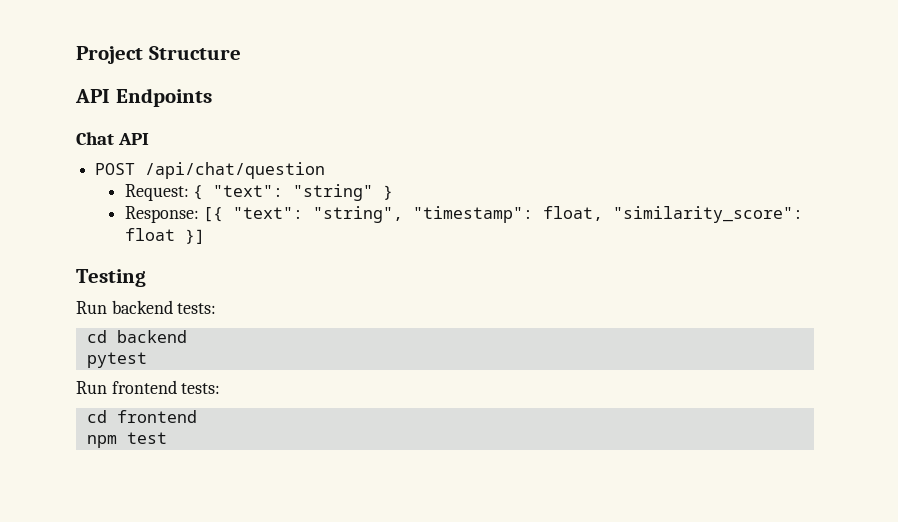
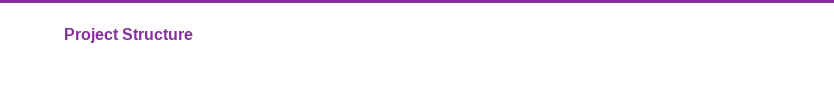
- API Endpoints
- Chat API
- POST /api/chat/question
- Request: { "text": "string" }
- Response: [{ "text": "string", "timestamp": float, "similarity_score": float }]
- Testing
- Run backend tests:
- cd backend
- pytest
- Run frontend tests:
- cd frontend
- npm test

